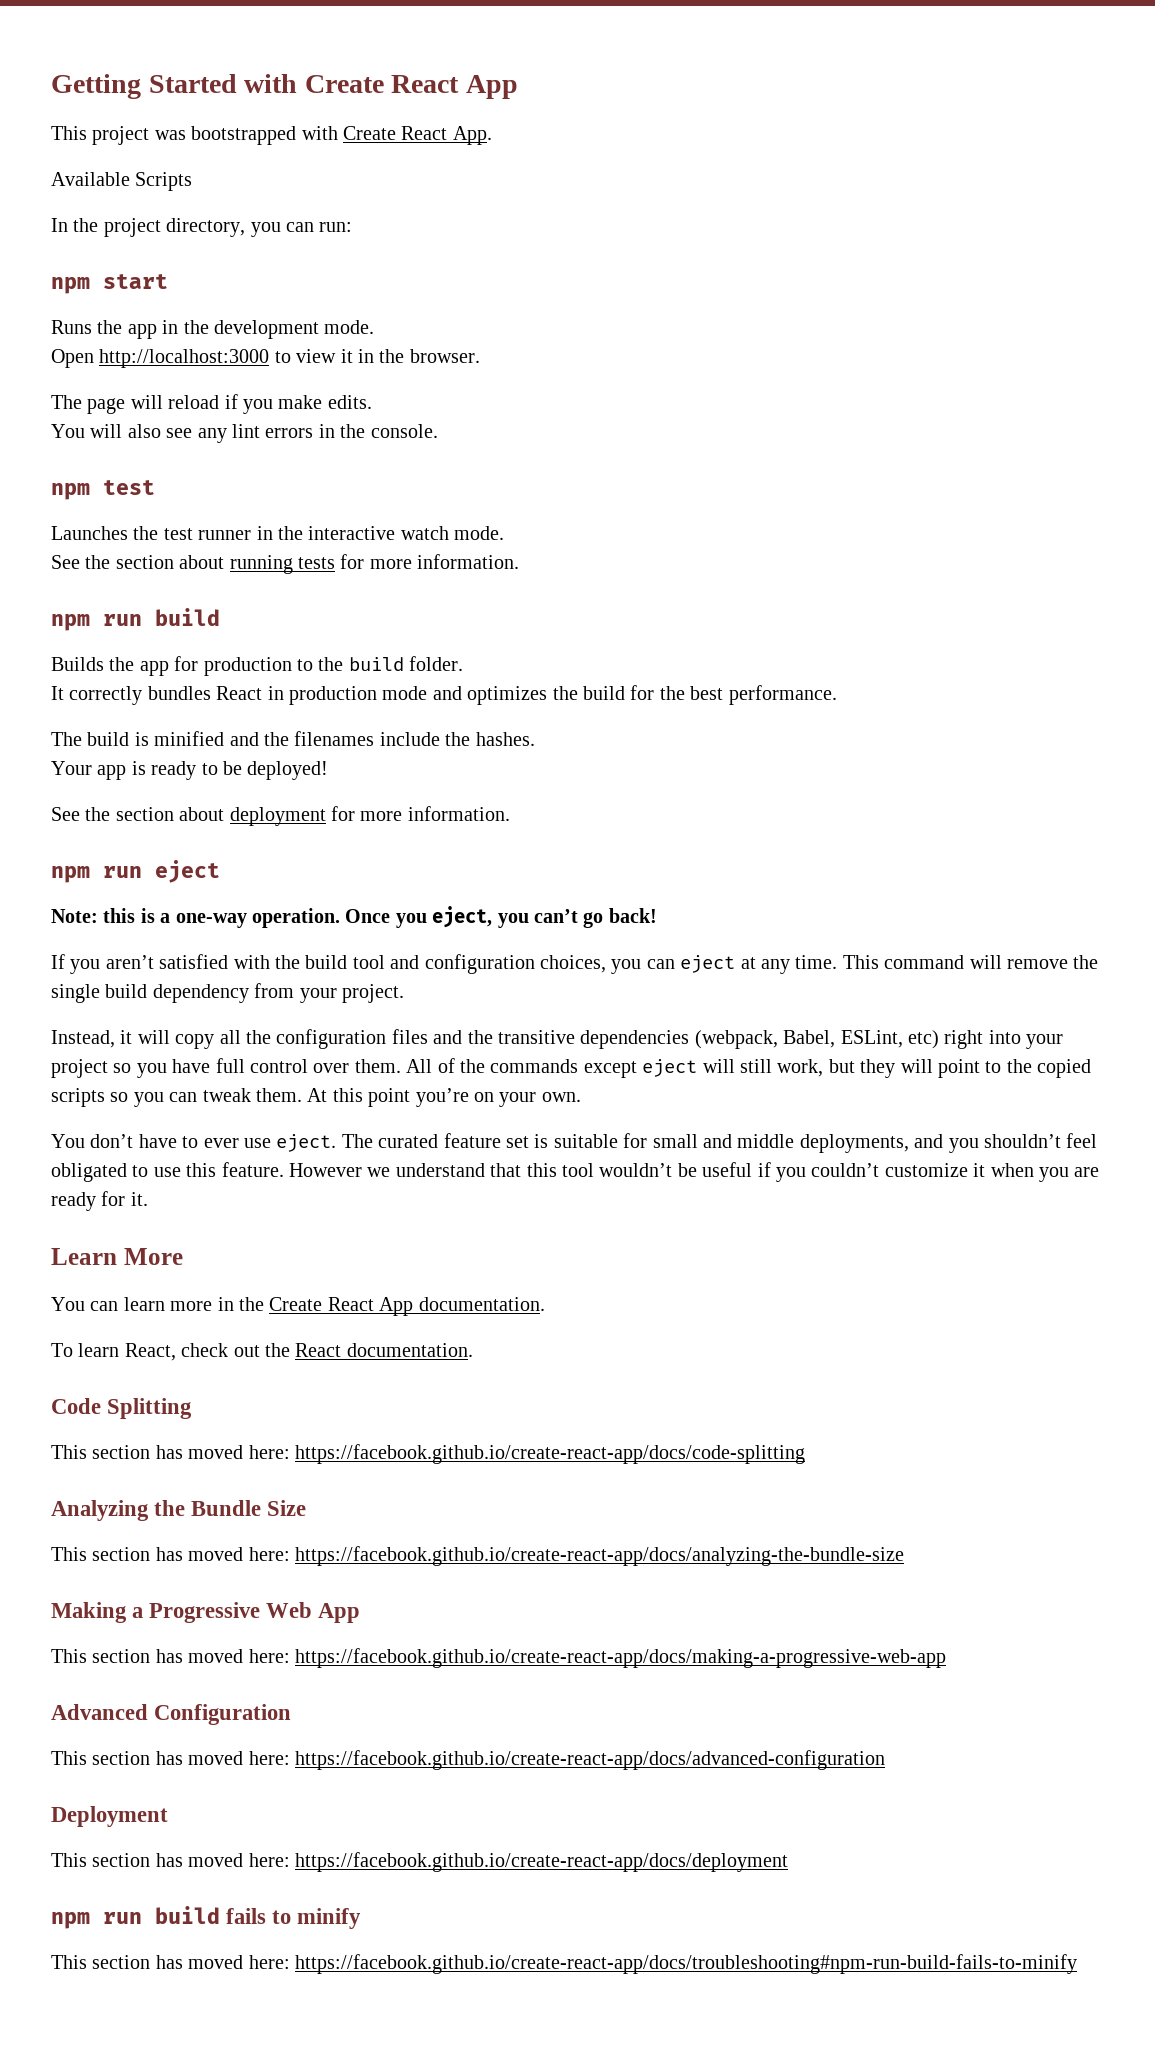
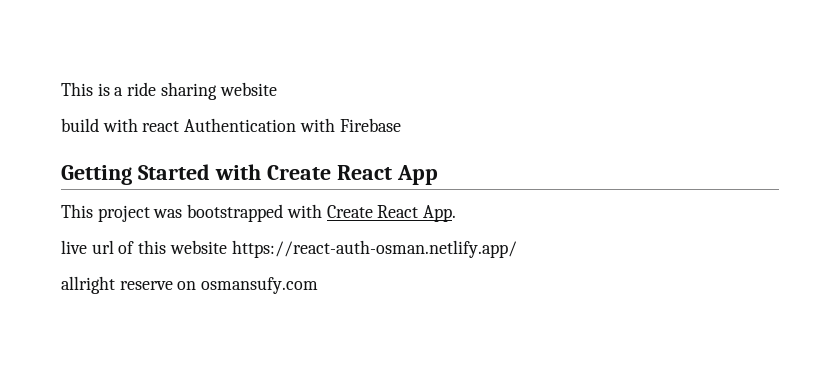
+ This is a ride sharing website
+ build with react Authentication with Firebase
- Available Scripts
- In the project directory, you can run:
- npm start
- Runs the app in the development mode.
- Open http://localhost:3000 to view it in the browser.
- The page will reload if you make edits.
- You will also see any lint errors in the console.
- npm test
- Launches the test runner in the interactive watch mode.
- See the section about running tests for more information.
- npm run build
- Builds the app for production to the build folder.
- It correctly bundles React in production mode and optimizes the build for the best performance.
- The build is minified and the filenames include the hashes.
- Your app is ready to be deployed!
- See the section about deployment for more information.
- npm run eject
- Note: this is a one-way operation. Once you eject, you can’t go back!
- If you aren’t satisfied with the build tool and configuration choices, you can eject at any time. This command will remove the single build dependency from your project.
- Instead, it will copy all the configuration files and the transitive dependencies (webpack, Babel, ESLint, etc) right into your project so you have full control over them. All of the commands except eject will still work, but they will point to the copied scripts so you can tweak them. At this point you’re on your own.
- You don’t have to ever use eject. The curated feature set is suitable for small and middle deployments, and you shouldn’t feel obligated to use this feature. However we understand that this tool wouldn’t be useful if you couldn’t customize it when you are ready for it.
- Learn More
- You can learn more in the Create React App documentation.
- To learn React, check out the React documentation.
- Code Splitting
- This section has moved here: https://facebook.github.io/create-react-app/docs/code-splitting
- Analyzing the Bundle Size
- This section has moved here: https://facebook.github.io/create-react-app/docs/analyzing-the-bundle-size
- Making a Progressive Web App
- This section has moved here: https://facebook.github.io/create-react-app/docs/making-a-progressive-web-app
- Advanced Configuration
- This section has moved here: https://facebook.github.io/create-react-app/docs/advanced-configuration
- Deployment
- This section has moved here: https://facebook.github.io/create-react-app/docs/deployment
- npm run build fails to minify
- This section has moved here: https://facebook.github.io/create-react-app/docs/troubleshooting#npm-run-build-fails-to-minify
+ live url of this website https://react-auth-osman.netlify.app/
+ allright reserve on osmansufy.com

